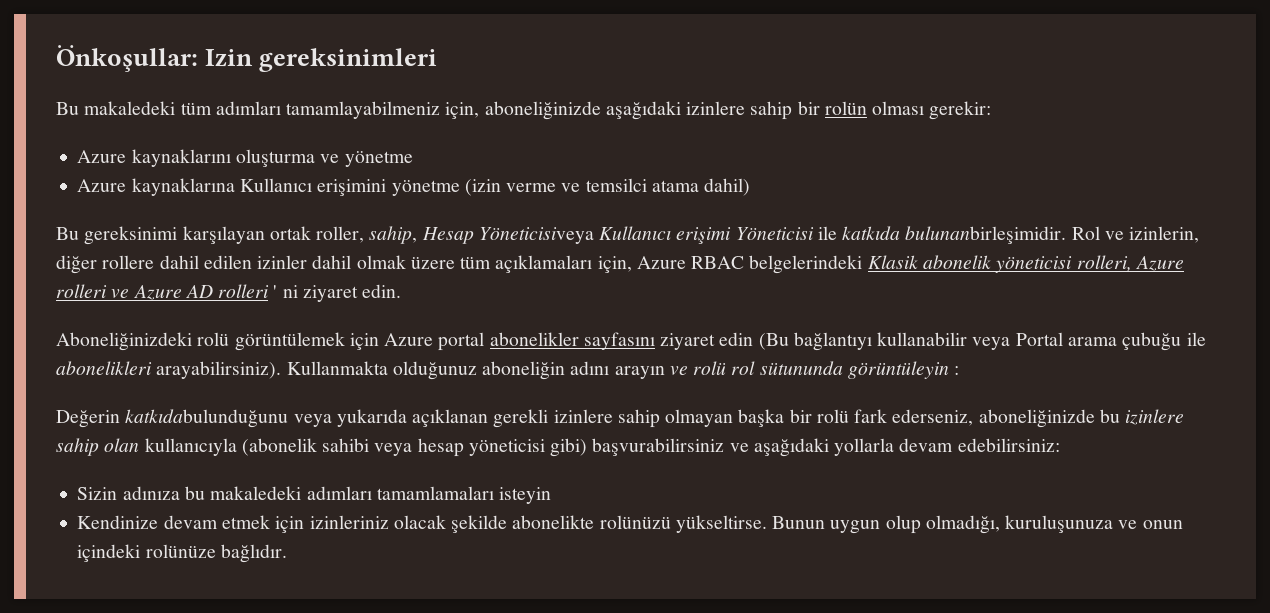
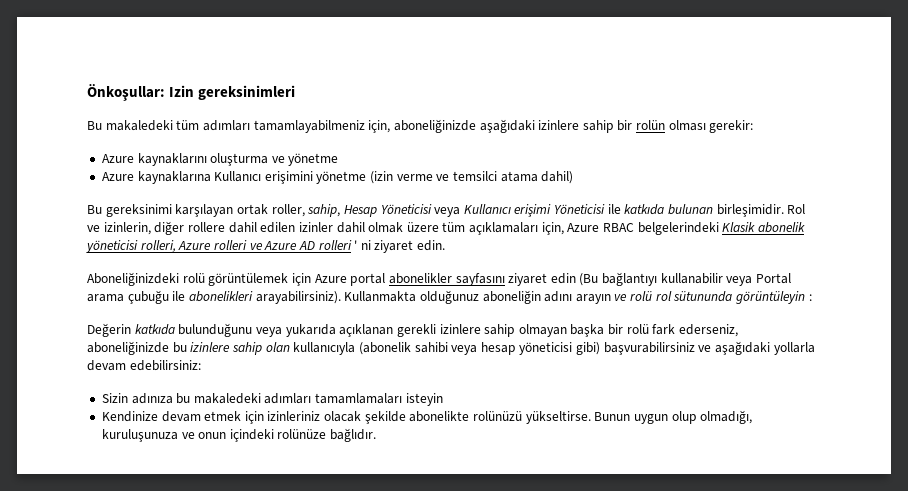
- Bu gereksinimi karşılayan ortak roller, sahip, Hesap Yöneticisiveya Kullanıcı erişimi Yöneticisi ile katkıda bulunanbirleşimidir.
+ Bu gereksinimi karşılayan ortak roller, sahip, Hesap Yöneticisi veya Kullanıcı erişimi Yöneticisi ile katkıda bulunan birleşimidir.
- Değerin katkıdabulunduğunu veya yukarıda açıklanan gerekli izinlere sahip olmayan başka bir rolü fark ederseniz, aboneliğinizde bu izinlere sahip olan kullanıcıyla (abonelik sahibi veya hesap yöneticisi gibi) başvurabilirsiniz ve aşağıdaki yollarla devam edebilirsiniz:
+ Değerin katkıda bulunduğunu veya yukarıda açıklanan gerekli izinlere sahip olmayan başka bir rolü fark ederseniz, aboneliğinizde bu izinlere sahip olan kullanıcıyla (abonelik sahibi veya hesap yöneticisi gibi) başvurabilirsiniz ve aşağıdaki yollarla devam edebilirsiniz:

